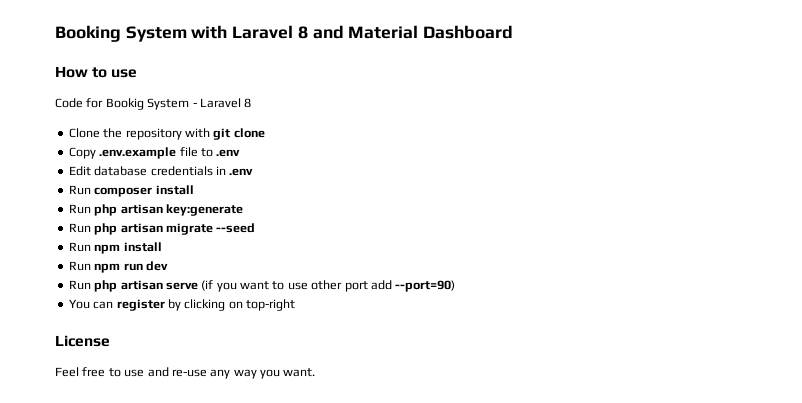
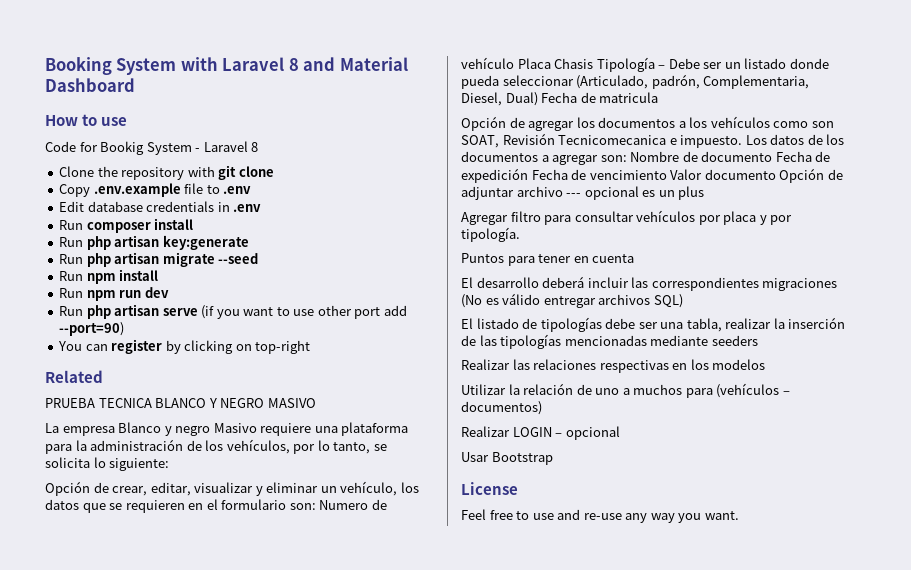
+ Related
+ PRUEBA TECNICA BLANCO Y NEGRO MASIVO
+ La empresa Blanco y negro Masivo requiere una plataforma para la administración de los vehículos, por lo tanto, se solicita lo siguiente:
+ Opción de crear, editar, visualizar y eliminar un vehículo, los datos que se requieren en el formulario son: Numero de vehículo Placa Chasis Tipología – Debe ser un listado donde pueda seleccionar (Articulado, padrón, Complementaria, Diesel, Dual) Fecha de matricula
+ Opción de agregar los documentos a los vehículos como son SOAT, Revisión Tecnicomecanica e impuesto. Los datos de los documentos a agregar son: Nombre de documento Fecha de expedición Fecha de vencimiento Valor documento Opción de adjuntar archivo --- opcional es un plus
+ Agregar filtro para consultar vehículos por placa y por tipología.
+ Puntos para tener en cuenta
+ El desarrollo deberá incluir las correspondientes migraciones (No es válido entregar archivos SQL)
+ El listado de tipologías debe ser una tabla, realizar la inserción de las tipologías mencionadas mediante seeders
+ Realizar las relaciones respectivas en los modelos
+ Utilizar la relación de uno a muchos para (vehículos – documentos)
+ Realizar LOGIN – opcional
+ Usar Bootstrap

